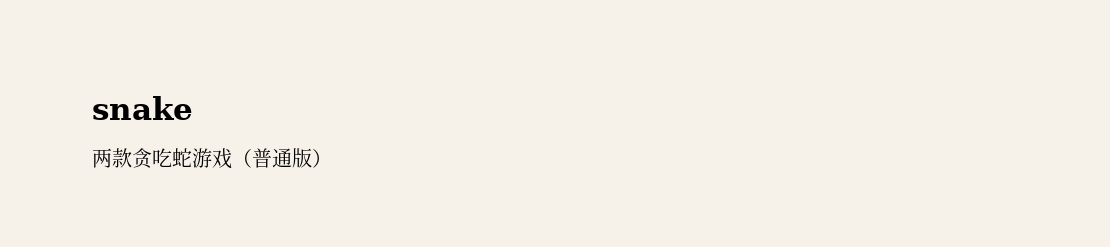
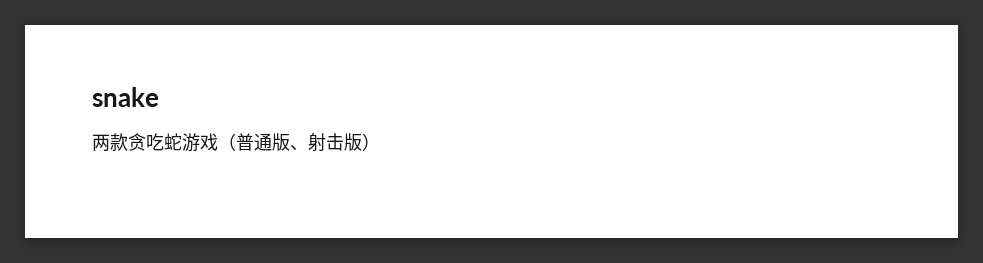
- 两款贪吃蛇游戏（普通版）
+ 两款贪吃蛇游戏（普通版、射击版）

